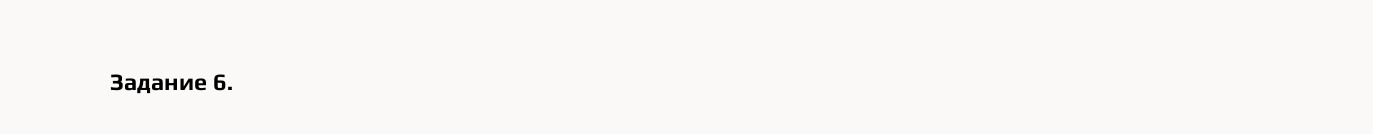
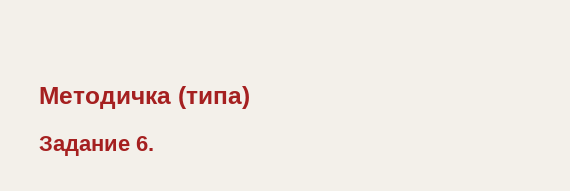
+ Методичка (типа)

